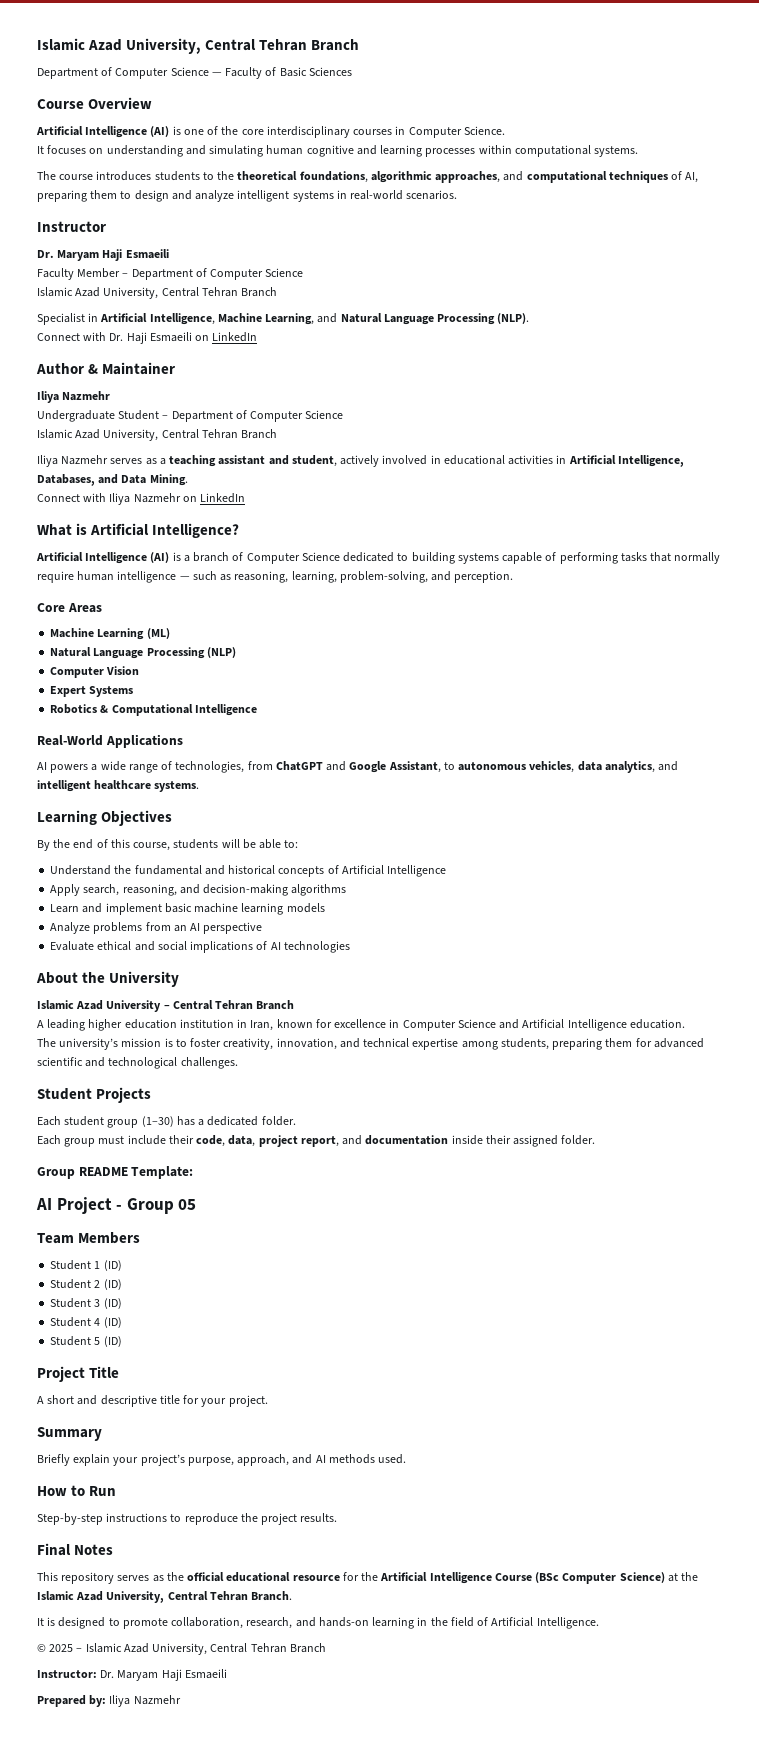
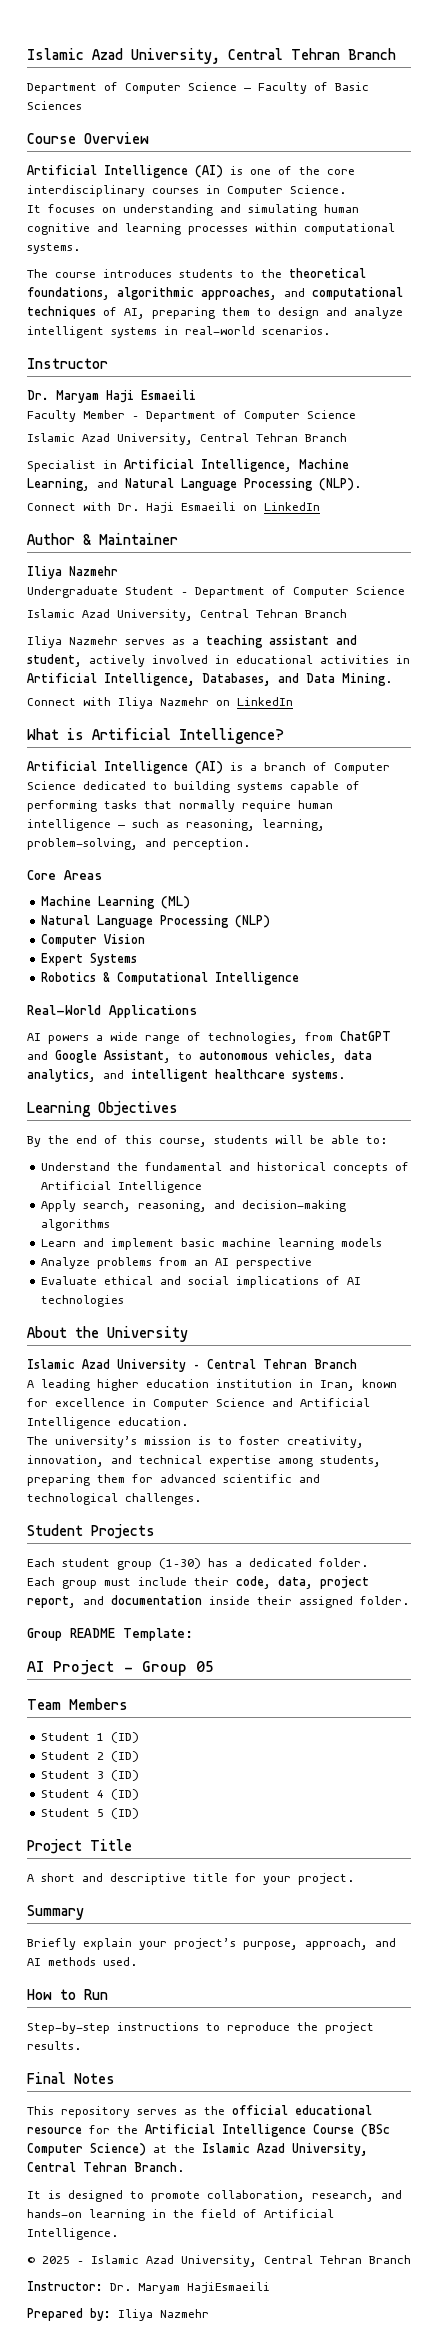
- Instructor: Dr. Maryam Haji Esmaeili
+ Instructor: Dr. Maryam HajiEsmaeili

